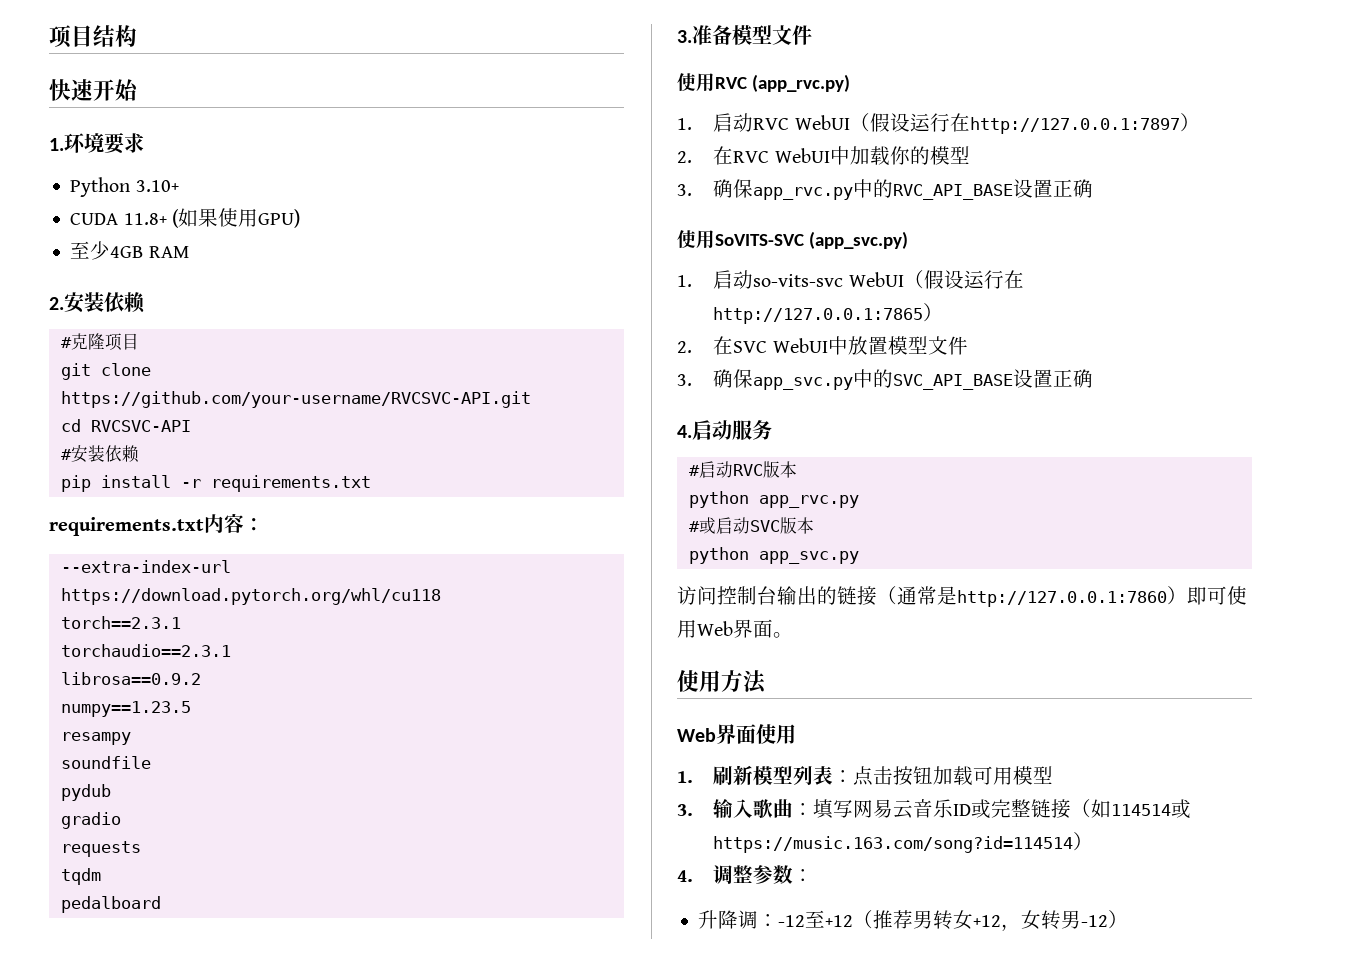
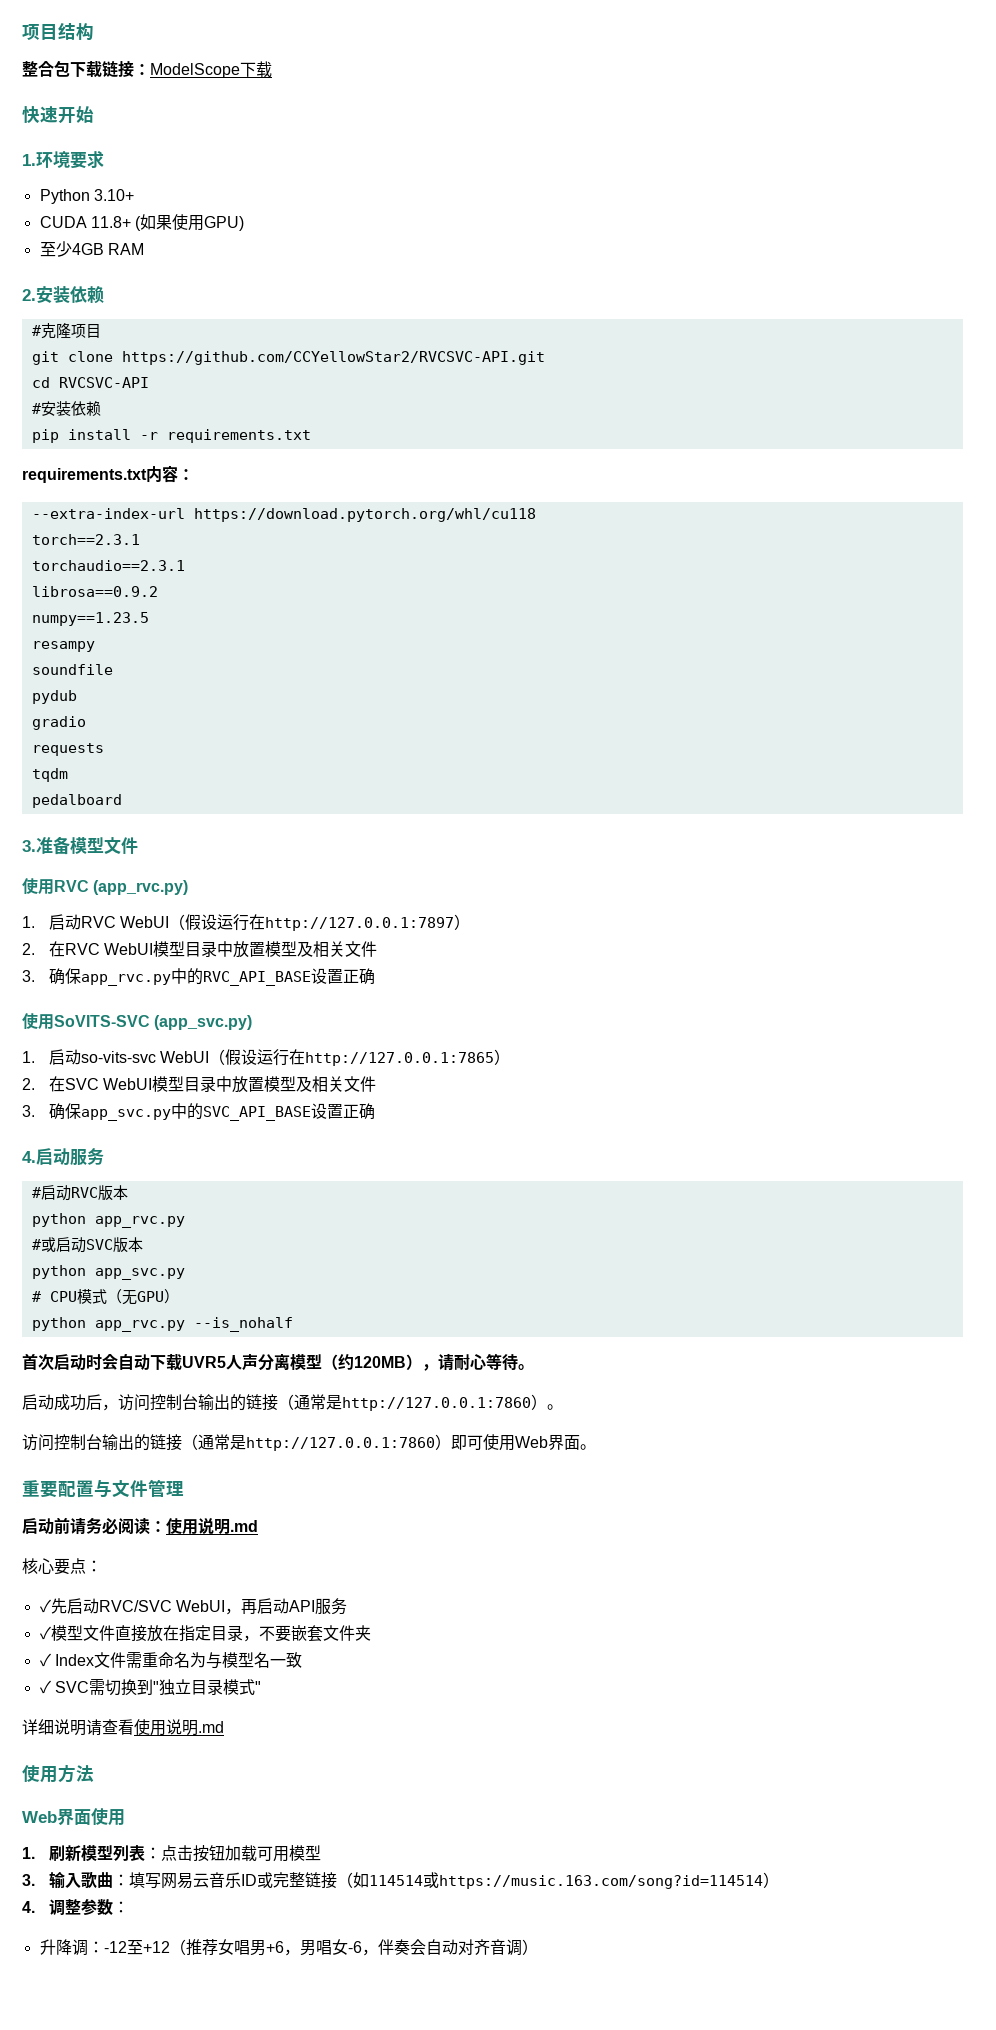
+ 整合包下载链接：ModelScope下载
- git clone https://github.com/your-username/RVCSVC-API.git
+ git clone https://github.com/CCYellowStar2/RVCSVC-API.git
- 2.在RVC WebUI中加载你的模型
+ 2.在RVC WebUI模型目录中放置模型及相关文件
- 2.在SVC WebUI中放置模型文件
+ 2.在SVC WebUI模型目录中放置模型及相关文件
+ # CPU模式（无GPU）
+ python app_rvc.py --is_nohalf
+ 首次启动时会自动下载UVR5人声分离模型（约120MB），请耐心等待。
+ 启动成功后，访问控制台输出的链接（通常是http://127.0.0.1:7860）。
+ 重要配置与文件管理
+ 启动前请务必阅读：使用说明.md
+ 核心要点：
+ ✓先启动RVC/SVC WebUI，再启动API服务
+ ✓模型文件直接放在指定目录，不要嵌套文件夹
+ ✓ Index文件需重命名为与模型名一致
+ ✓ SVC需切换到"独立目录模式"
+ 详细说明请查看使用说明.md
- 升降调：-12至+12（推荐男转女+12，女转男-12）
+ 升降调：-12至+12（推荐女唱男+6，男唱女-6，伴奏会自动对齐音调）

